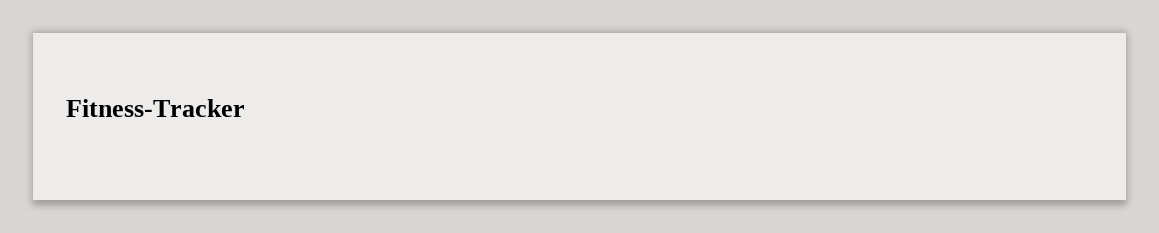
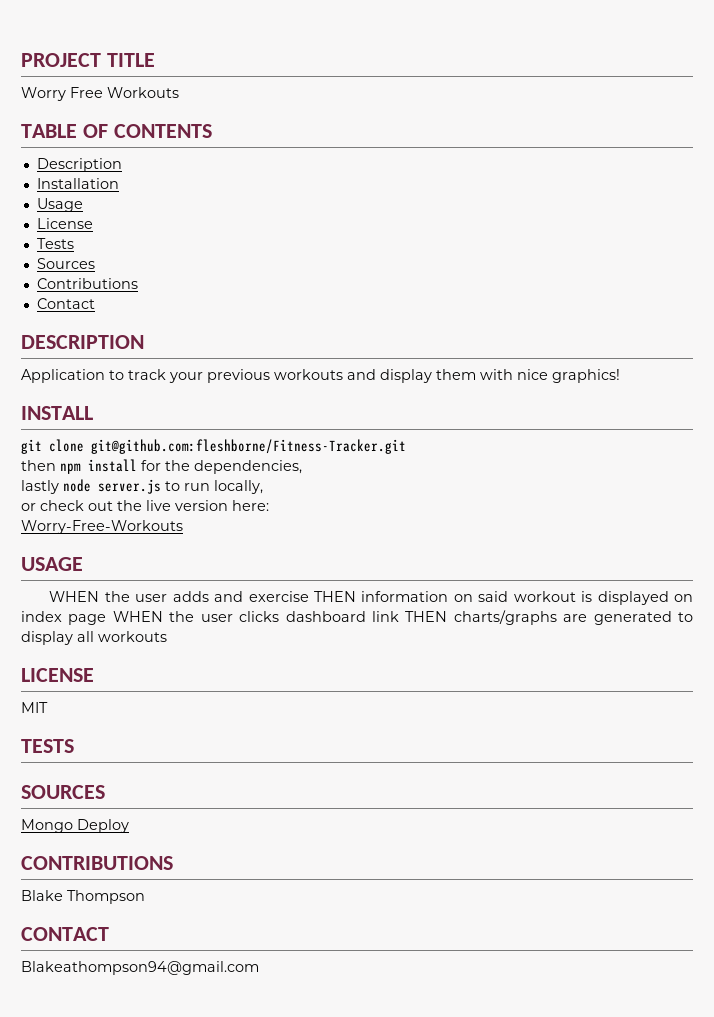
- Fitness-Tracker
+ PROJECT TITLE
+ Worry Free Workouts
+ TABLE OF CONTENTS
+ Description
+ Installation
+ Usage
+ License
+ Tests
+ Sources
+ Contributions
+ Contact
+ DESCRIPTION
+ Application to track your previous workouts and display them with nice graphics!
+ INSTALL
+ git clone git@github.com:fleshborne/Fitness-Tracker.git
+ then npm install for the dependencies,
+ lastly node server.js to run locally,
+ or check out the live version here:
+ Worry-Free-Workouts
+ USAGE
+ WHEN the user adds and exercise THEN information on said workout is displayed on index page WHEN the user clicks dashboard link THEN charts/graphs are generated to display all workouts
+ LICENSE
+ MIT
+ TESTS
+ SOURCES
+ Mongo Deploy
+ CONTRIBUTIONS
+ Blake Thompson
+ CONTACT
+ Blakeathompson94@gmail.com

